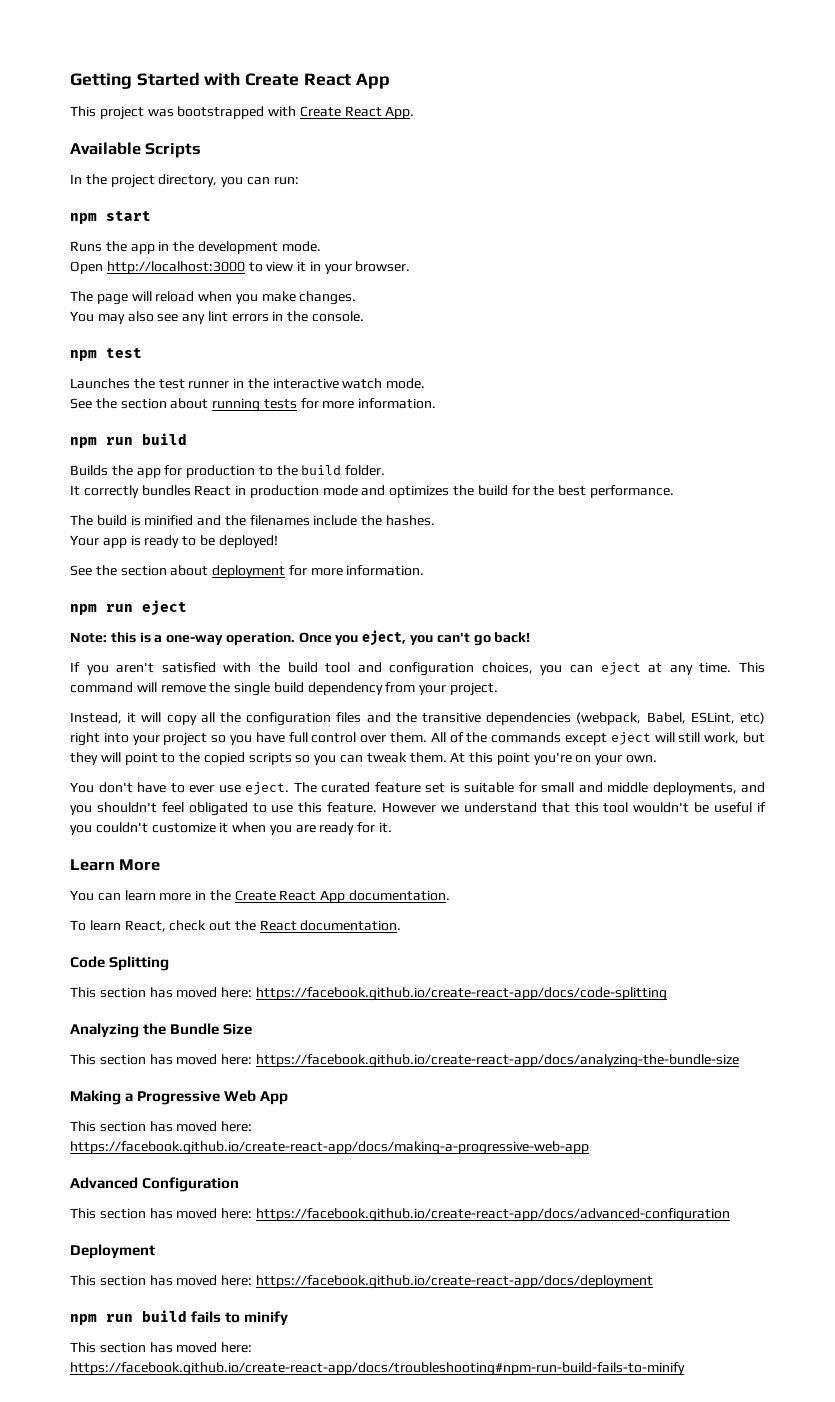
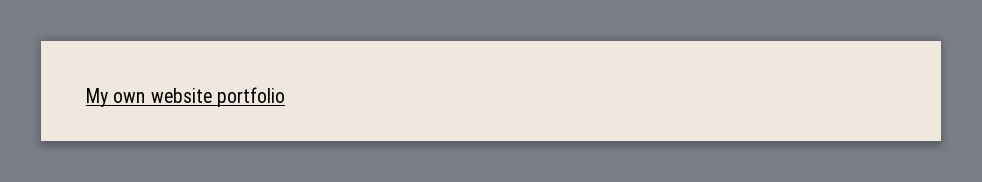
- Getting Started with Create React App
- This project was bootstrapped with Create React App.
- Available Scripts
- In the project directory, you can run:
- npm start
- Runs the app in the development mode.
- Open http://localhost:3000 to view it in your browser.
- The page will reload when you make changes.
- You may also see any lint errors in the console.
- npm test
- Launches the test runner in the interactive watch mode.
- See the section about running tests for more information.
- npm run build
- Builds the app for production to the build folder.
- It correctly bundles React in production mode and optimizes the build for the best performance.
- The build is minified and the filenames include the hashes.
- Your app is ready to be deployed!
- See the section about deployment for more information.
- npm run eject
- Note: this is a one-way operation. Once you eject, you can't go back!
- If you aren't satisfied with the build tool and configuration choices, you can eject at any time. This command will remove the single build dependency from your project.
- Instead, it will copy all the configuration files and the transitive dependencies (webpack, Babel, ESLint, etc) right into your project so you have full control over them. All of the commands except eject will still work, but they will point to the copied scripts so you can tweak them. At this point you're on your own.
- You don't have to ever use eject. The curated feature set is suitable for small and middle deployments, and you shouldn't feel obligated to use this feature. However we understand that this tool wouldn't be useful if you couldn't customize it when you are ready for it.
- Learn More
- You can learn more in the Create React App documentation.
- To learn React, check out the React documentation.
- Code Splitting
- This section has moved here: https://facebook.github.io/create-react-app/docs/code-splitting
- Analyzing the Bundle Size
- This section has moved here: https://facebook.github.io/create-react-app/docs/analyzing-the-bundle-size
- Making a Progressive Web App
- This section has moved here: https://facebook.github.io/create-react-app/docs/making-a-progressive-web-app
- Advanced Configuration
- This section has moved here: https://facebook.github.io/create-react-app/docs/advanced-configuration
- Deployment
- This section has moved here: https://facebook.github.io/create-react-app/docs/deployment
- npm run build fails to minify
- This section has moved here: https://facebook.github.io/create-react-app/docs/troubleshooting#npm-run-build-fails-to-minify
+ My own website portfolio

